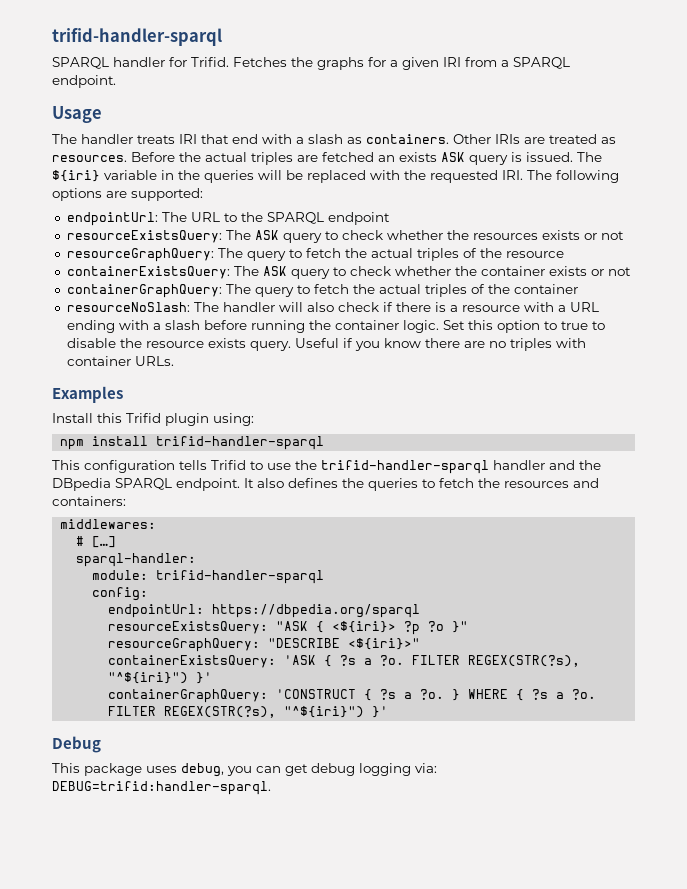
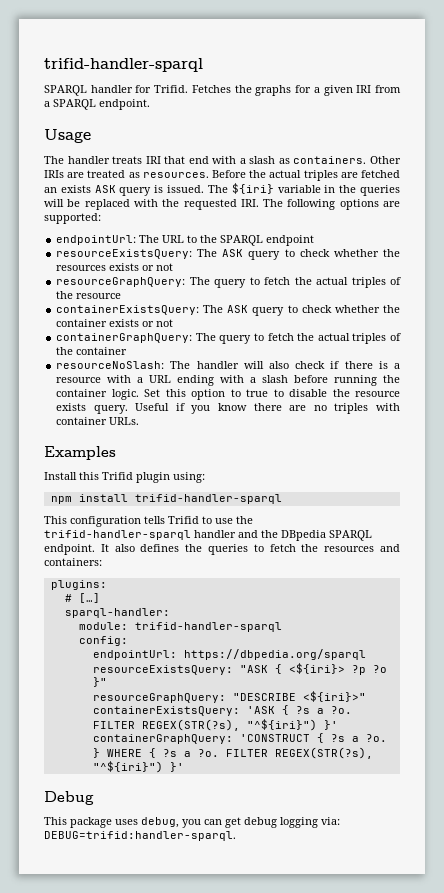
- middlewares:
+ plugins:

